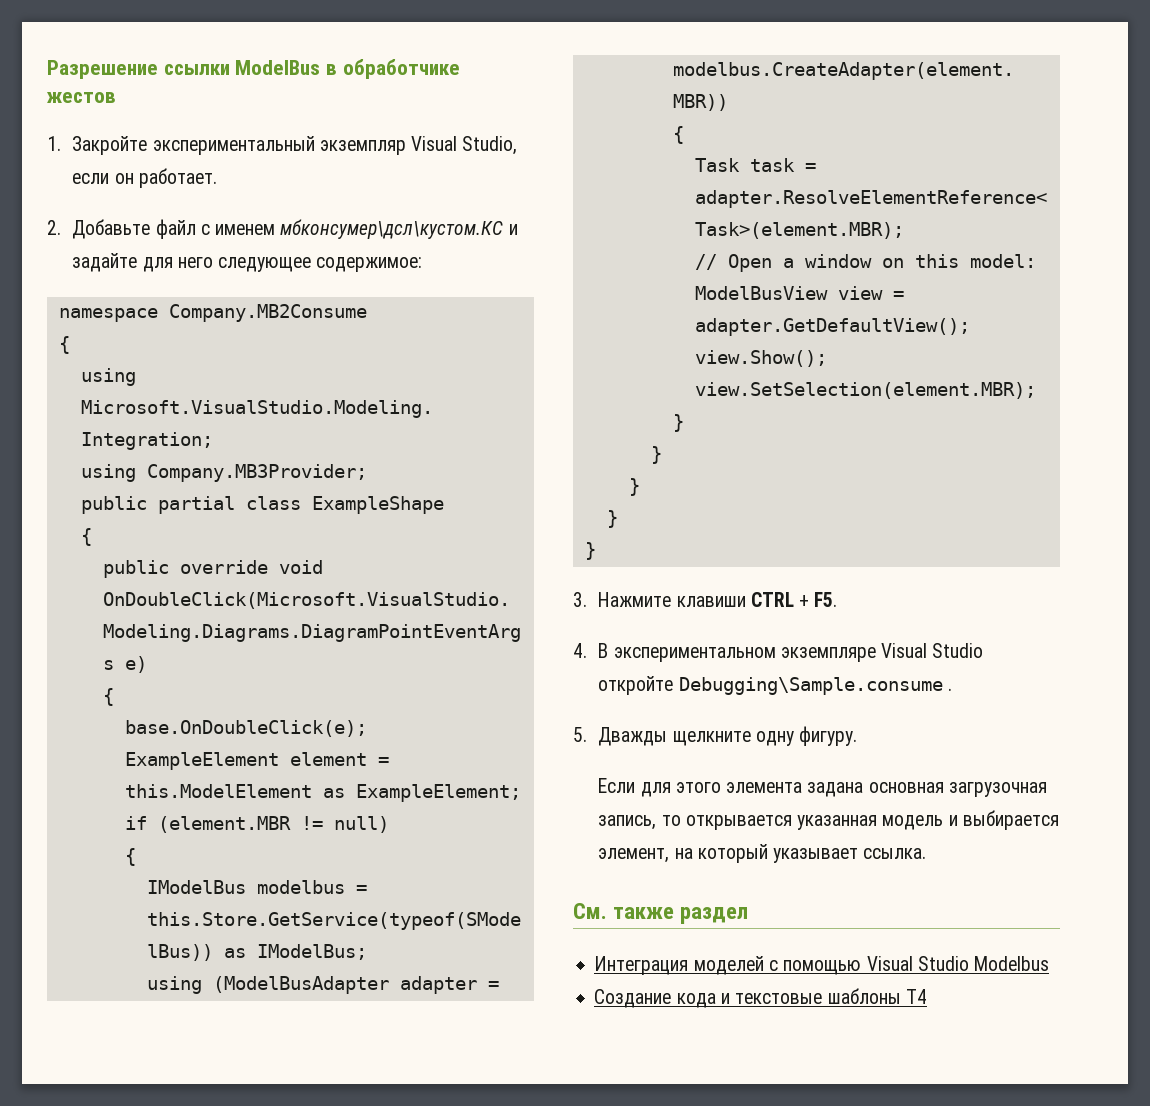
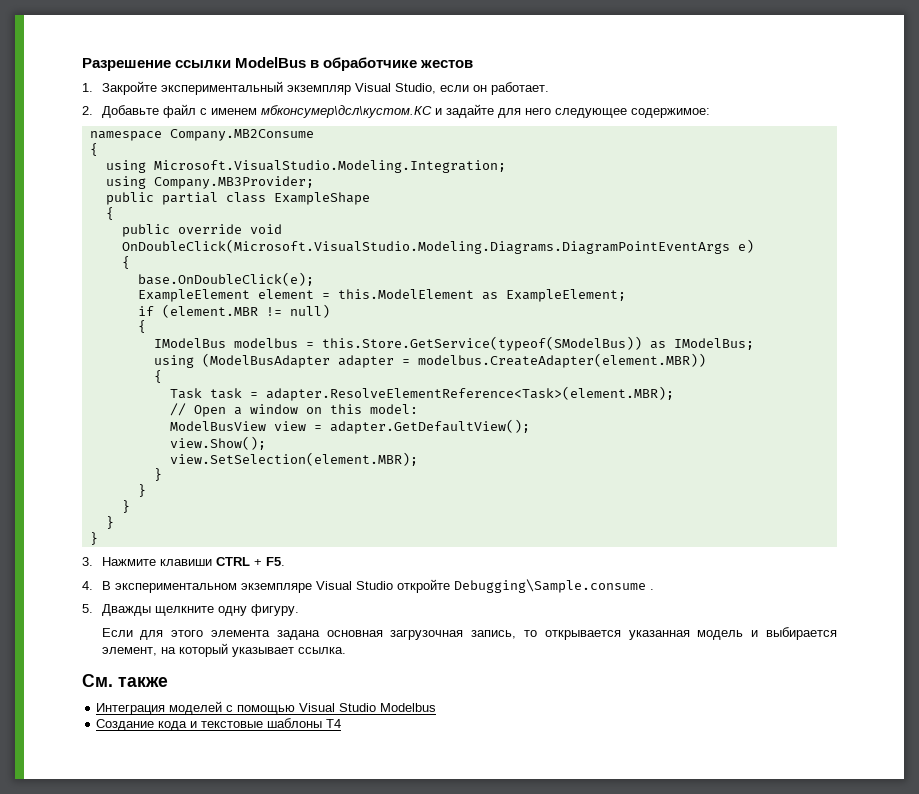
- См. также раздел
+ См. также

